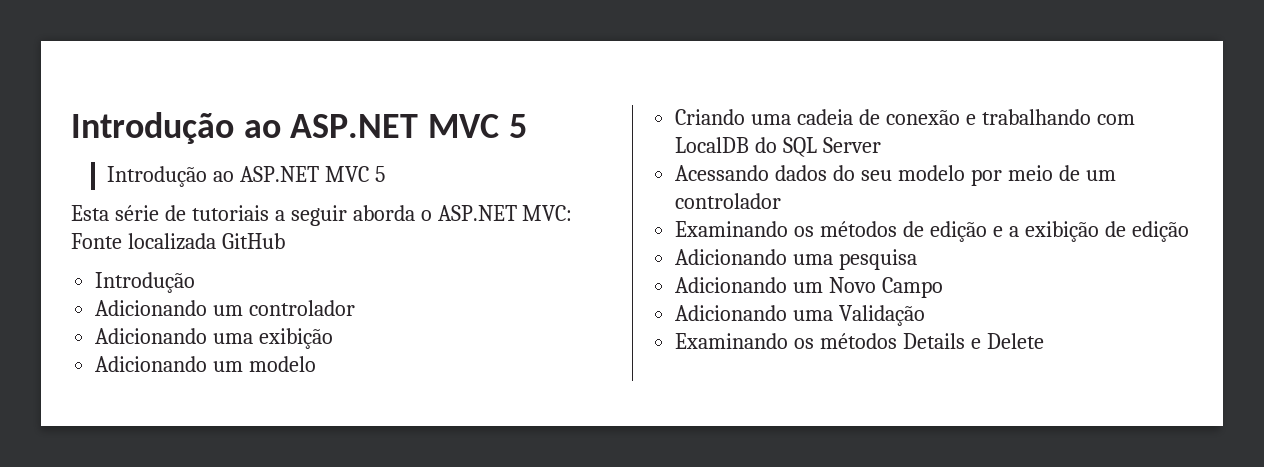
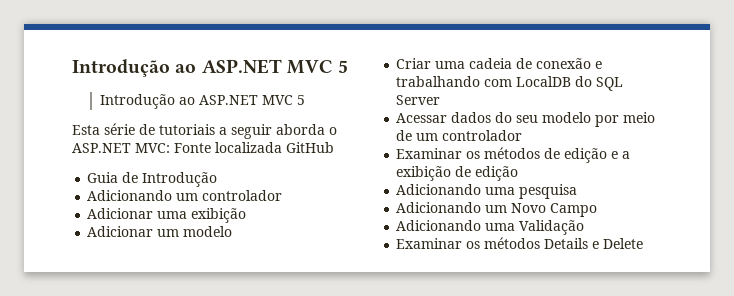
  Esta série de tutoriais a seguir aborda o ASP.NET MVC: Fonte localizada GitHub
- Introdução
+ Guia de Introdução
- Adicionando uma exibição
+ Adicionar uma exibição
- Adicionando um modelo
+ Adicionar um modelo
- Criando uma cadeia de conexão e trabalhando com LocalDB do SQL Server
+ Criar uma cadeia de conexão e trabalhando com LocalDB do SQL Server
- Acessando dados do seu modelo por meio de um controlador
+ Acessar dados do seu modelo por meio de um controlador
- Examinando os métodos de edição e a exibição de edição
+ Examinar os métodos de edição e a exibição de edição
- Examinando os métodos Details e Delete
+ Examinar os métodos Details e Delete

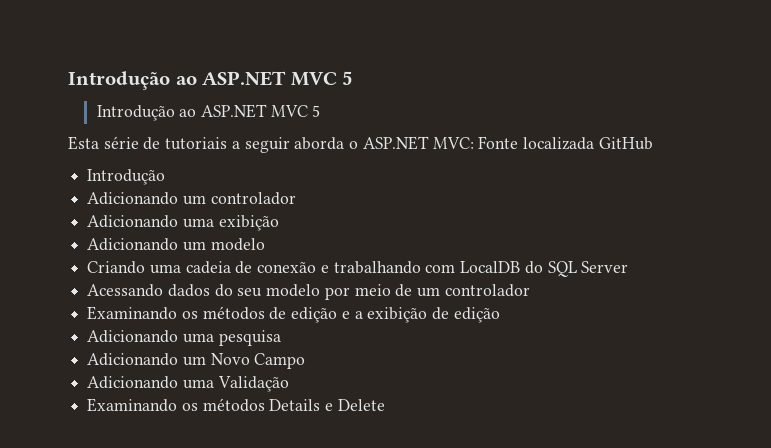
  Esta série de tutoriais a seguir aborda o ASP.NET MVC: Fonte localizada GitHub
- Guia de Introdução
+ Introdução
- Adicionar uma exibição
+ Adicionando uma exibição
- Adicionar um modelo
+ Adicionando um modelo
- Criar uma cadeia de conexão e trabalhando com LocalDB do SQL Server
+ Criando uma cadeia de conexão e trabalhando com LocalDB do SQL Server
- Acessar dados do seu modelo por meio de um controlador
+ Acessando dados do seu modelo por meio de um controlador
- Examinar os métodos de edição e a exibição de edição
+ Examinando os métodos de edição e a exibição de edição
- Examinar os métodos Details e Delete
+ Examinando os métodos Details e Delete

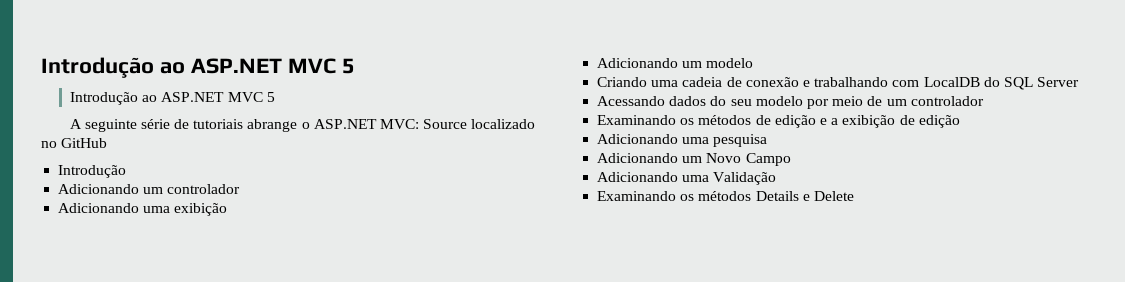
- Esta série de tutoriais a seguir aborda o ASP.NET MVC: Fonte localizada GitHub
+ A seguinte série de tutoriais abrange o ASP.NET MVC: Source localizado no GitHub

